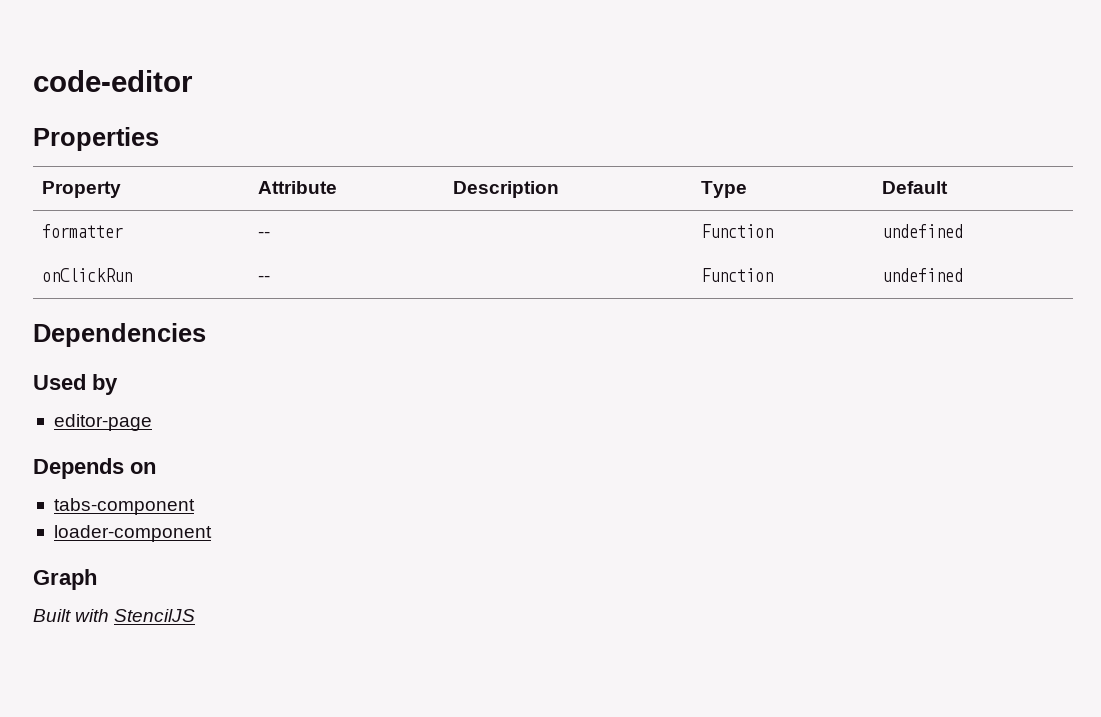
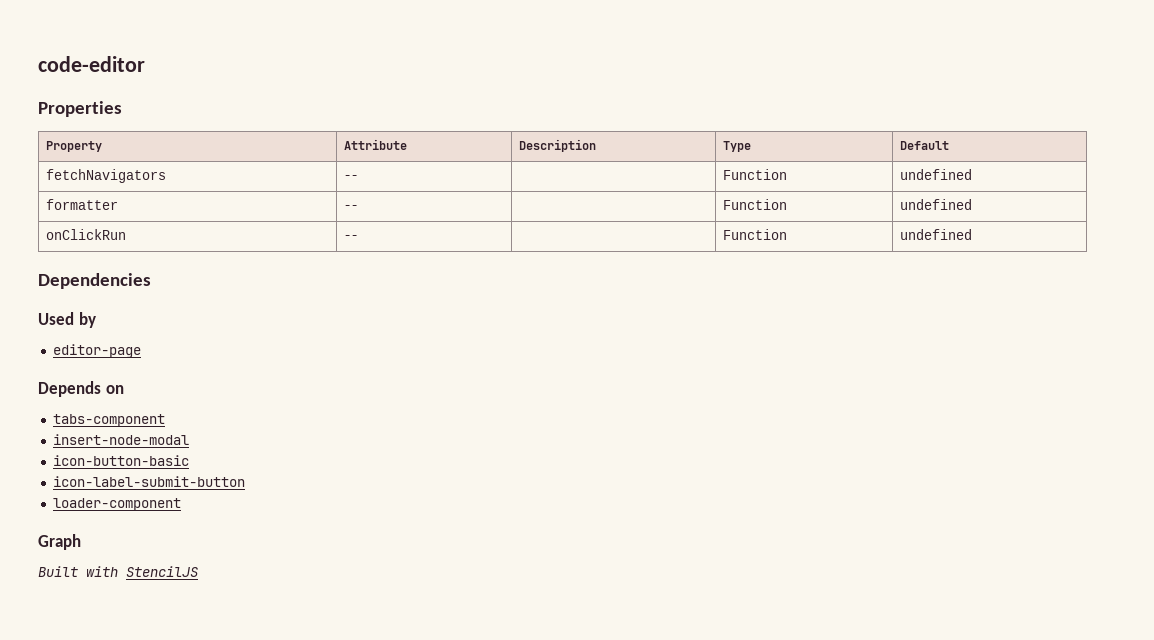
+ fetchNavigators | -- | | Function | undefined
+ insert-node-modal
+ icon-button-basic
+ icon-label-submit-button

